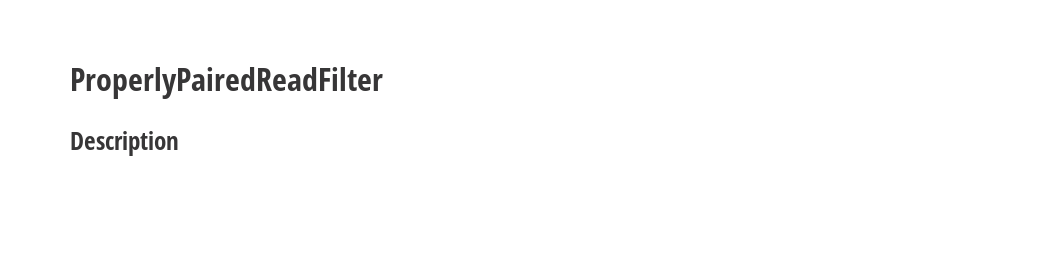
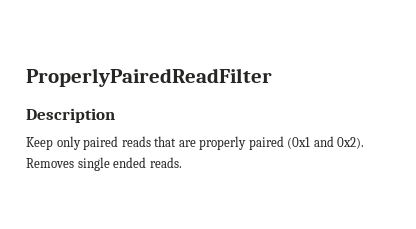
+ Keep only paired reads that are properly paired (0x1 and 0x2). Removes single ended reads.

